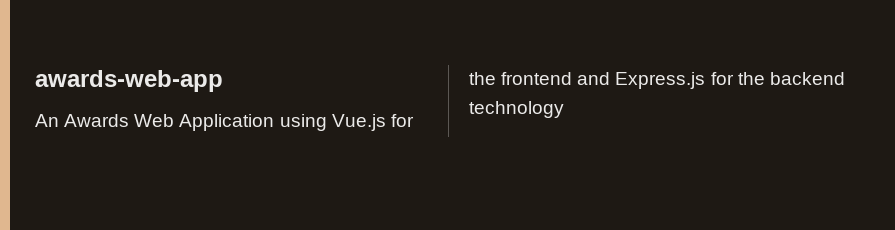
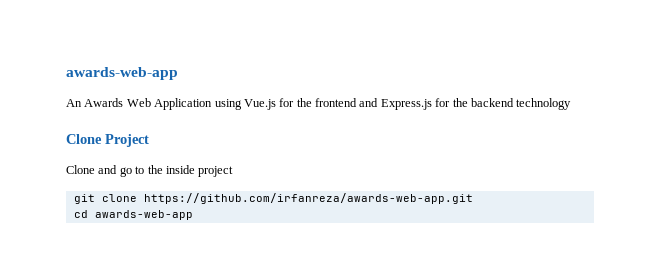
+ Clone Project
+ Clone and go to the inside project
+ git clone https://github.com/irfanreza/awards-web-app.git
+ cd awards-web-app

